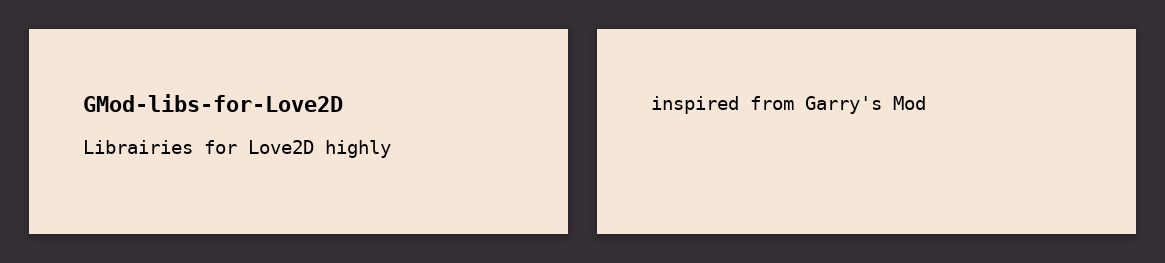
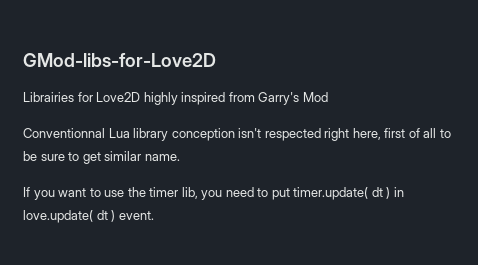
+ Conventionnal Lua library conception isn't respected right here, first of all to be sure to get similar name.
+ If you want to use the timer lib, you need to put timer.update( dt ) in love.update( dt ) event.

